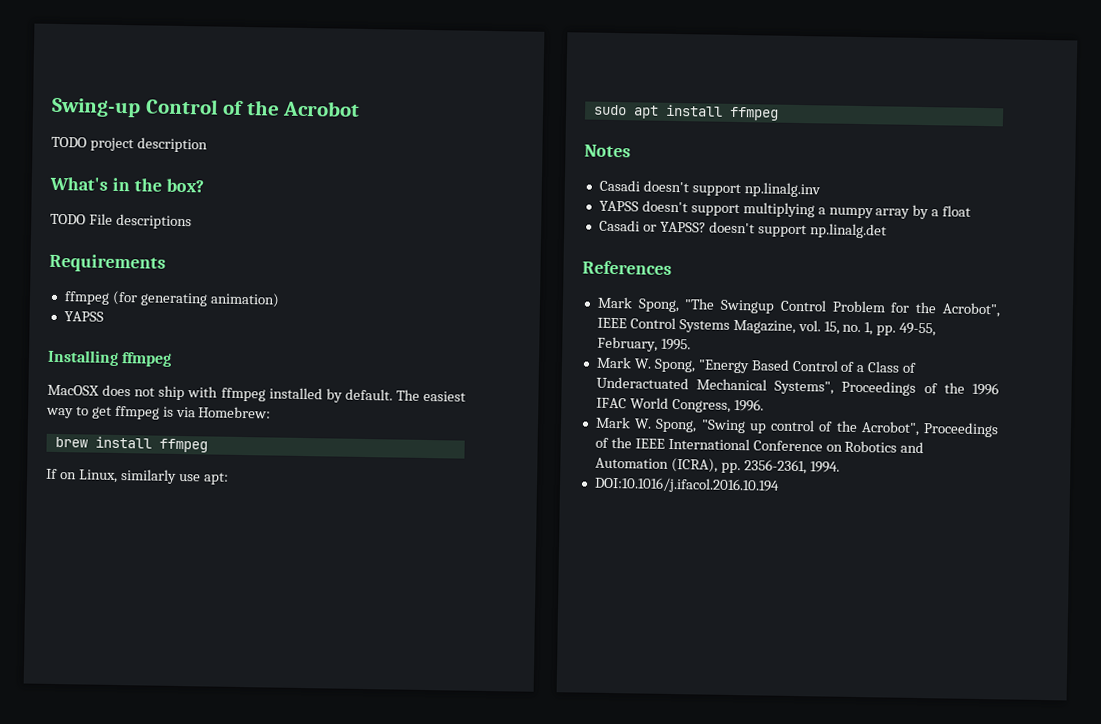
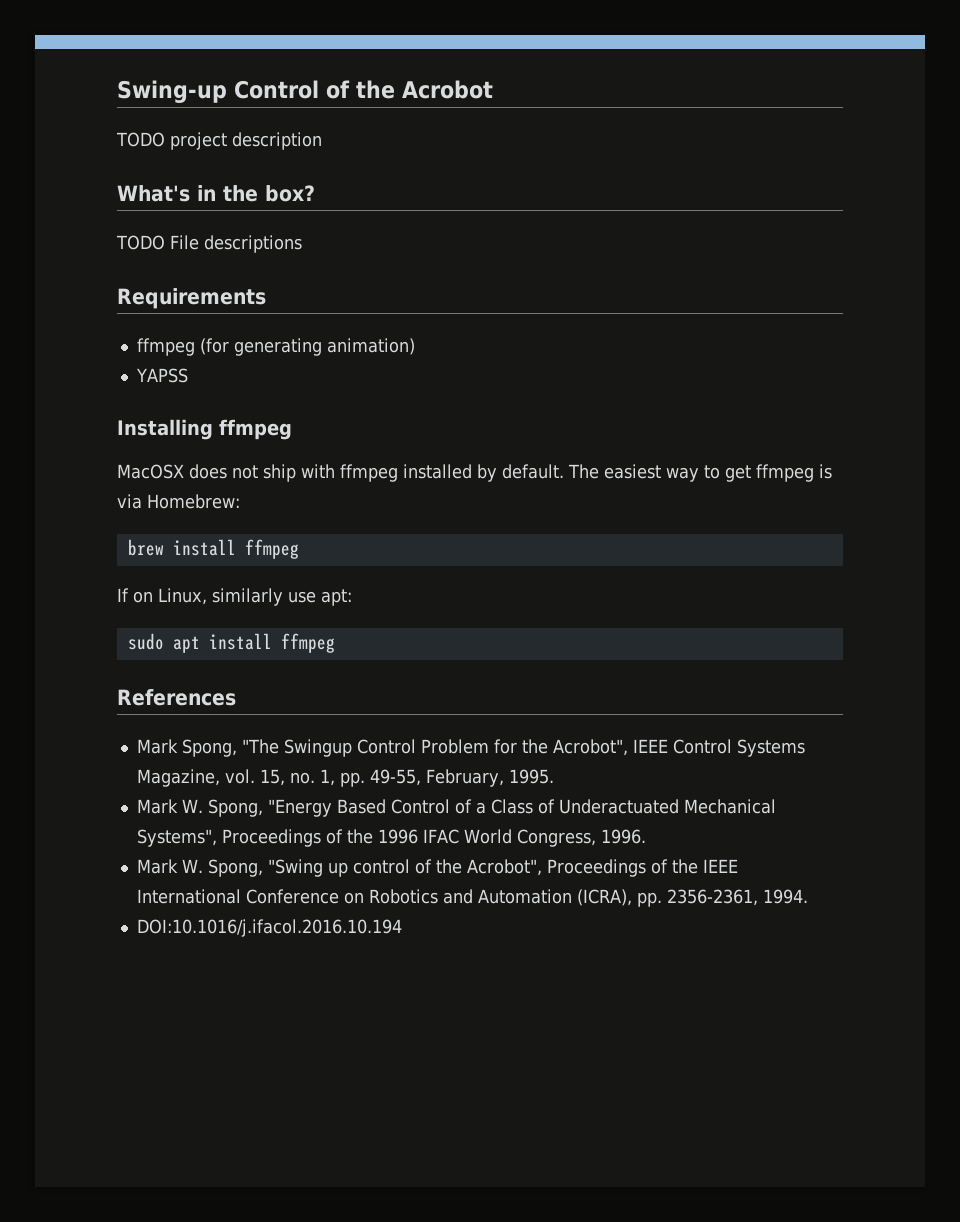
- Notes
- Casadi doesn't support np.linalg.inv
- YAPSS doesn't support multiplying a numpy array by a float
- Casadi or YAPSS? doesn't support np.linalg.det

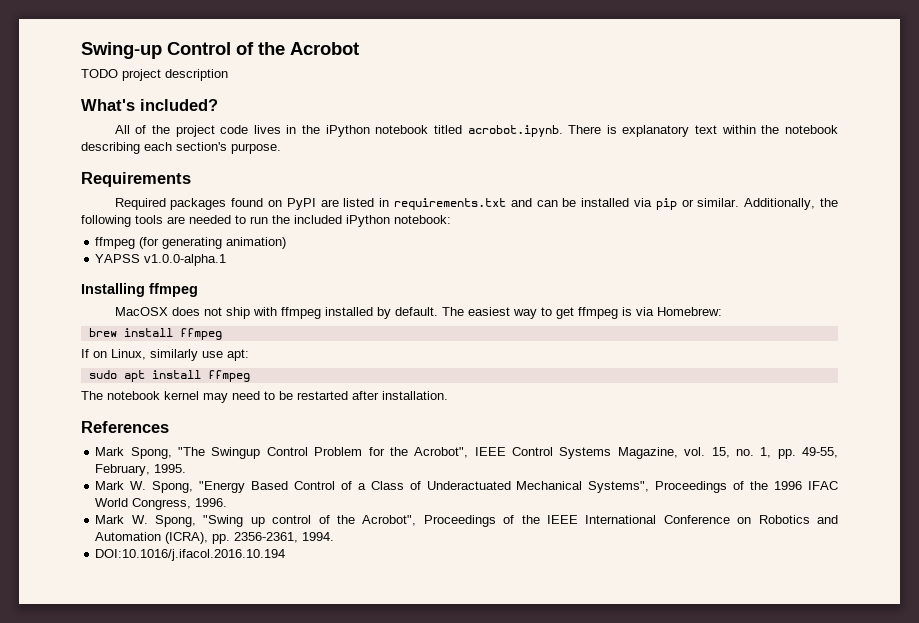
- What's in the box?
- TODO File descriptions
+ What's included?
+ All of the project code lives in the iPython notebook titled acrobot.ipynb. There is explanatory text within the notebook describing each section's purpose.
  Requirements
+ Required packages found on PyPI are listed in requirements.txt and can be installed via pip or similar. Additionally, the following tools are needed to run the included iPython notebook:
- YAPSS
+ YAPSS v1.0.0-alpha.1
+ The notebook kernel may need to be restarted after installation.

